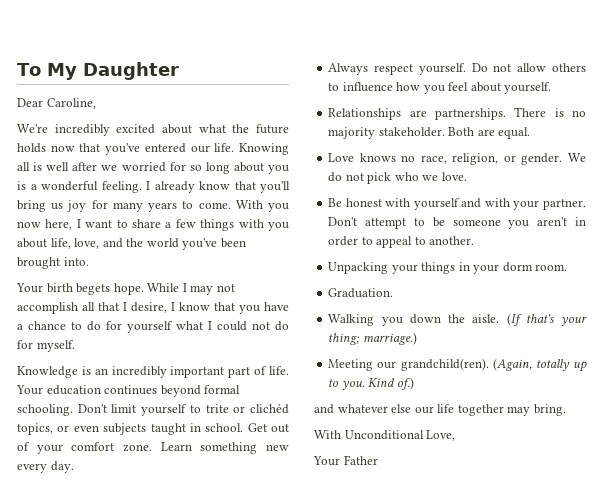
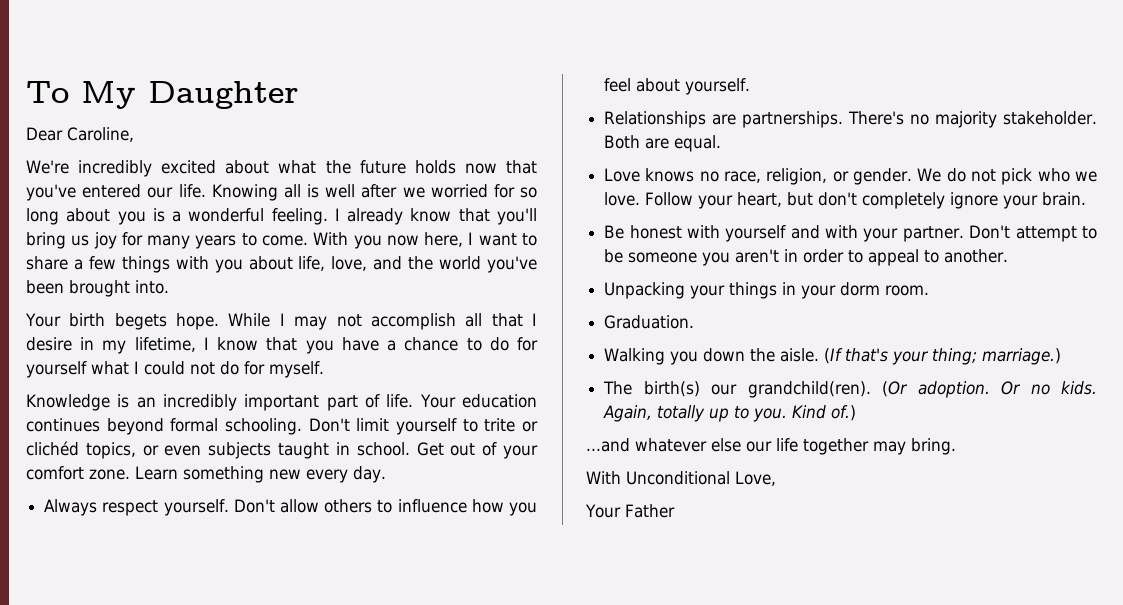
- While I may not accomplish all that I desire, I know that you have a chance to do for yourself what I could not do for myself.
+ While I may not accomplish all that I desire in my lifetime, I know that you have a chance to do for yourself what I could not do for myself.
- Do not allow others to influence how you feel about yourself.
+ Don't allow others to influence how you feel about yourself.
- There is no majority stakeholder.
+ There's no majority stakeholder.
+ Follow your heart, but don't completely ignore your brain.
- Meeting our grandchild(ren). (Again, totally up to you.
+ The birth(s) our grandchild(ren). (Or adoption. Or no kids. Again, totally up to you.
- and whatever else our life together may bring.
+ ...and whatever else our life together may bring.

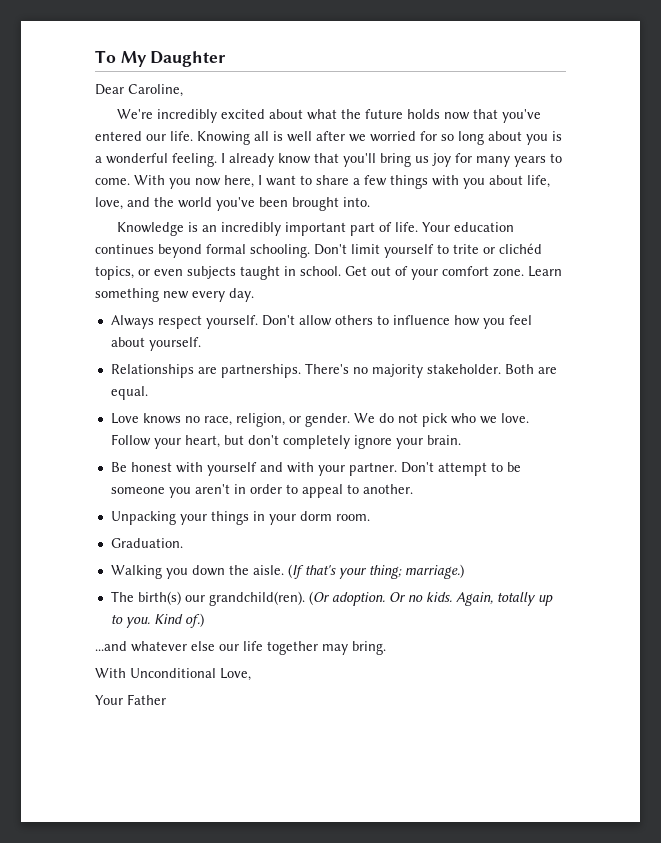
- Your birth begets hope. While I may not accomplish all that I desire in my lifetime, I know that you have a chance to do for yourself what I could not do for myself.

